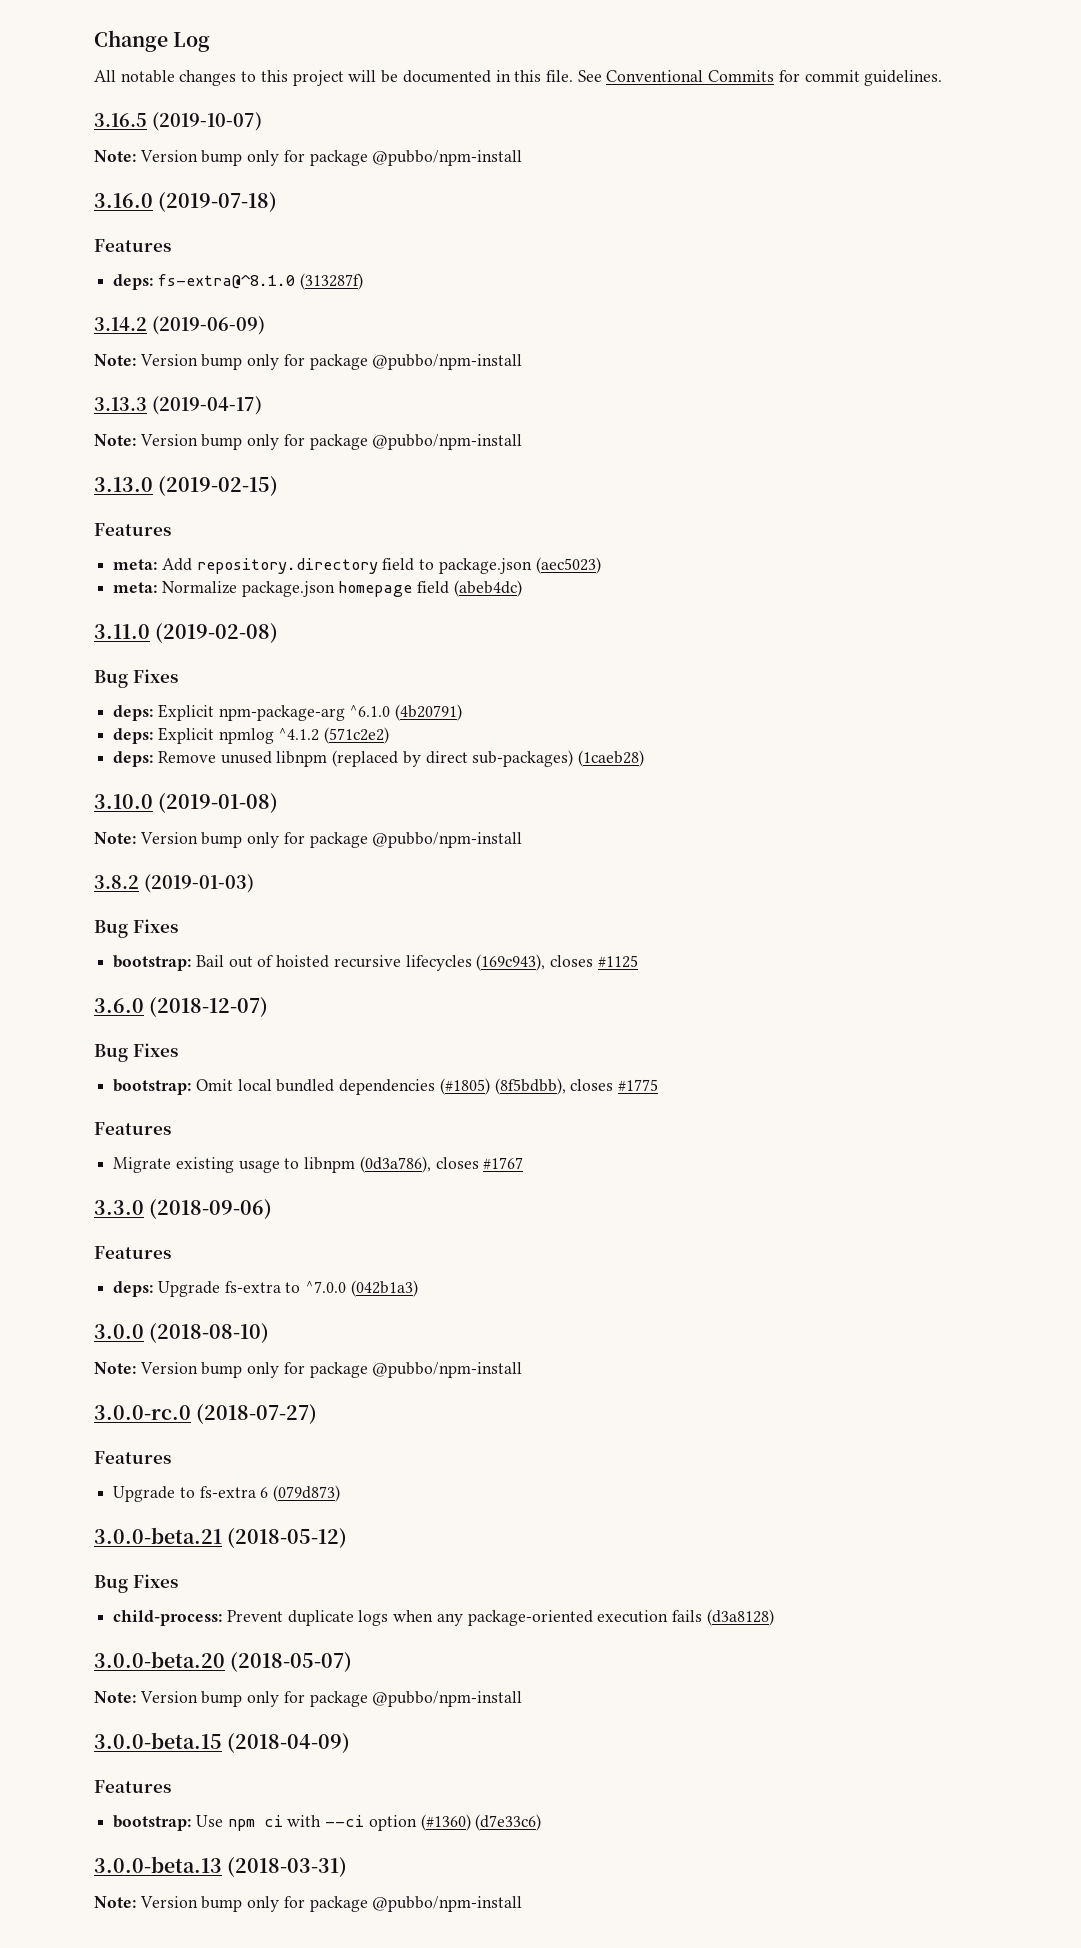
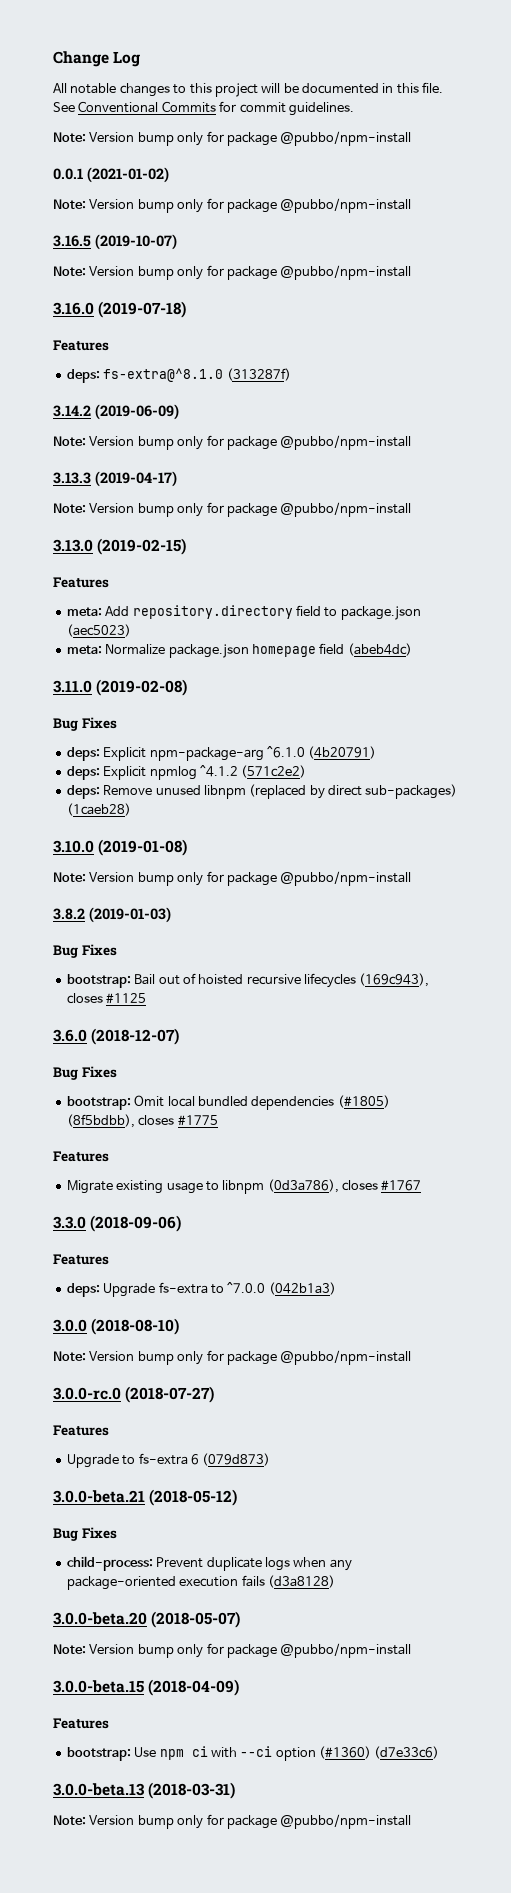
  See Conventional Commits for commit guidelines.
+ Note: Version bump only for package @pubbo/npm-install
+ 0.0.1 (2021-01-02)
+ Note: Version bump only for package @pubbo/npm-install

